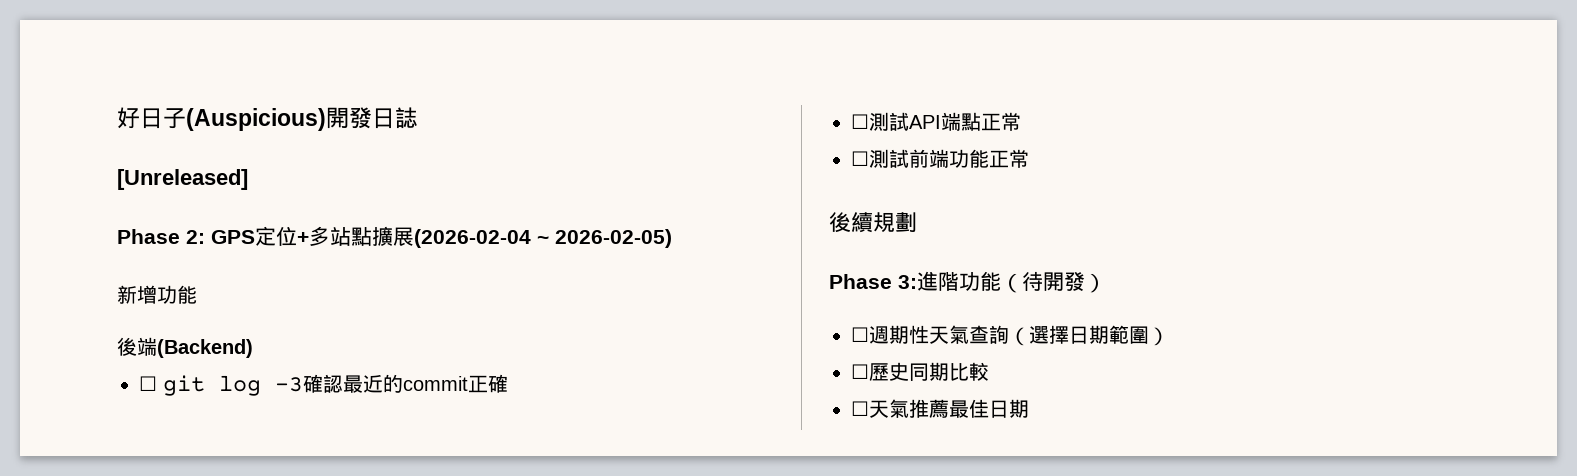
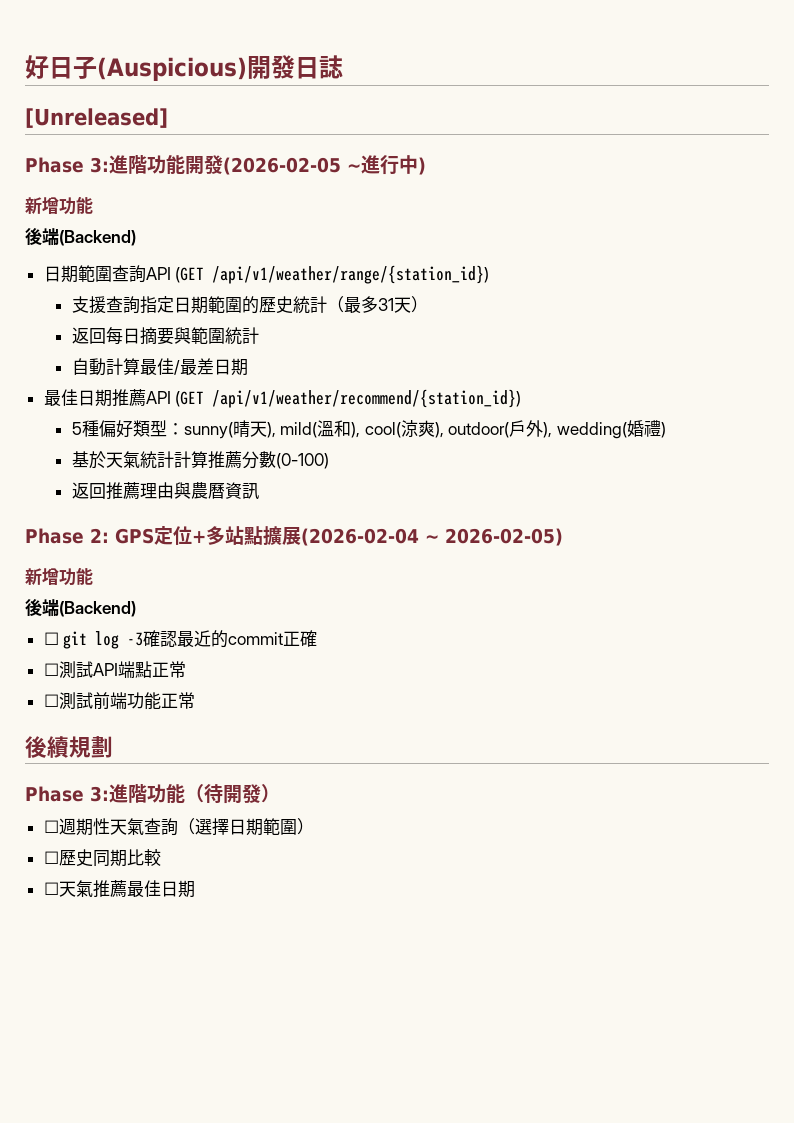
+ Phase 3:進階功能開發(2026-02-05 ~進行中)
+ 新增功能
+ 後端(Backend)
+ 日期範圍查詢API (GET /api/v1/weather/range/{station_id})
+ 支援查詢指定日期範圍的歷史統計（最多31天）
+ 返回每日摘要與範圍統計
+ 自動計算最佳/最差日期
+ 最佳日期推薦API (GET /api/v1/weather/recommend/{station_id})
+ 5種偏好類型：sunny(晴天), mild(溫和), cool(涼爽), outdoor(戶外), wedding(婚禮)
+ 基於天氣統計計算推薦分數(0-100)
+ 返回推薦理由與農曆資訊

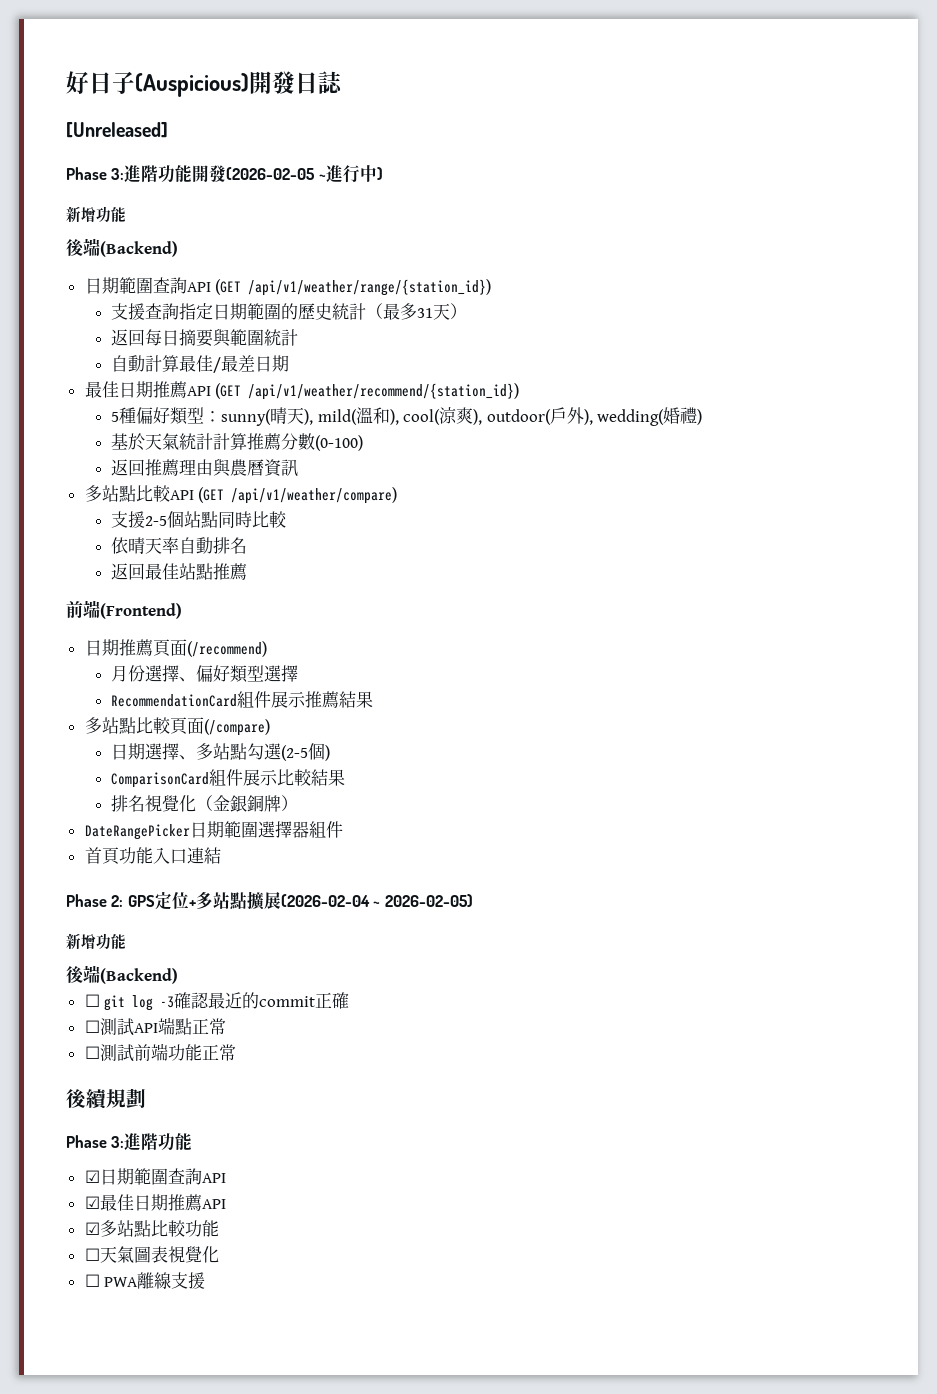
+ 多站點比較API (GET /api/v1/weather/compare)
+ 支援2-5個站點同時比較
+ 依晴天率自動排名
+ 返回最佳站點推薦
+ 前端(Frontend)
+ 日期推薦頁面(/recommend)
+ 月份選擇、偏好類型選擇
+ RecommendationCard組件展示推薦結果
+ 多站點比較頁面(/compare)
+ 日期選擇、多站點勾選(2-5個)
+ ComparisonCard組件展示比較結果
+ 排名視覺化（金銀銅牌）
+ DateRangePicker日期範圍選擇器組件
+ 首頁功能入口連結
  後續規劃
- Phase 3:進階功能（待開發）
- ☐週期性天氣查詢（選擇日期範圍）
- ☐歷史同期比較
+ Phase 3:進階功能
+ ☑日期範圍查詢API
+ ☑最佳日期推薦API
+ ☑多站點比較功能
- ☐天氣推薦最佳日期
+ ☐天氣圖表視覺化
+ ☐ PWA離線支援

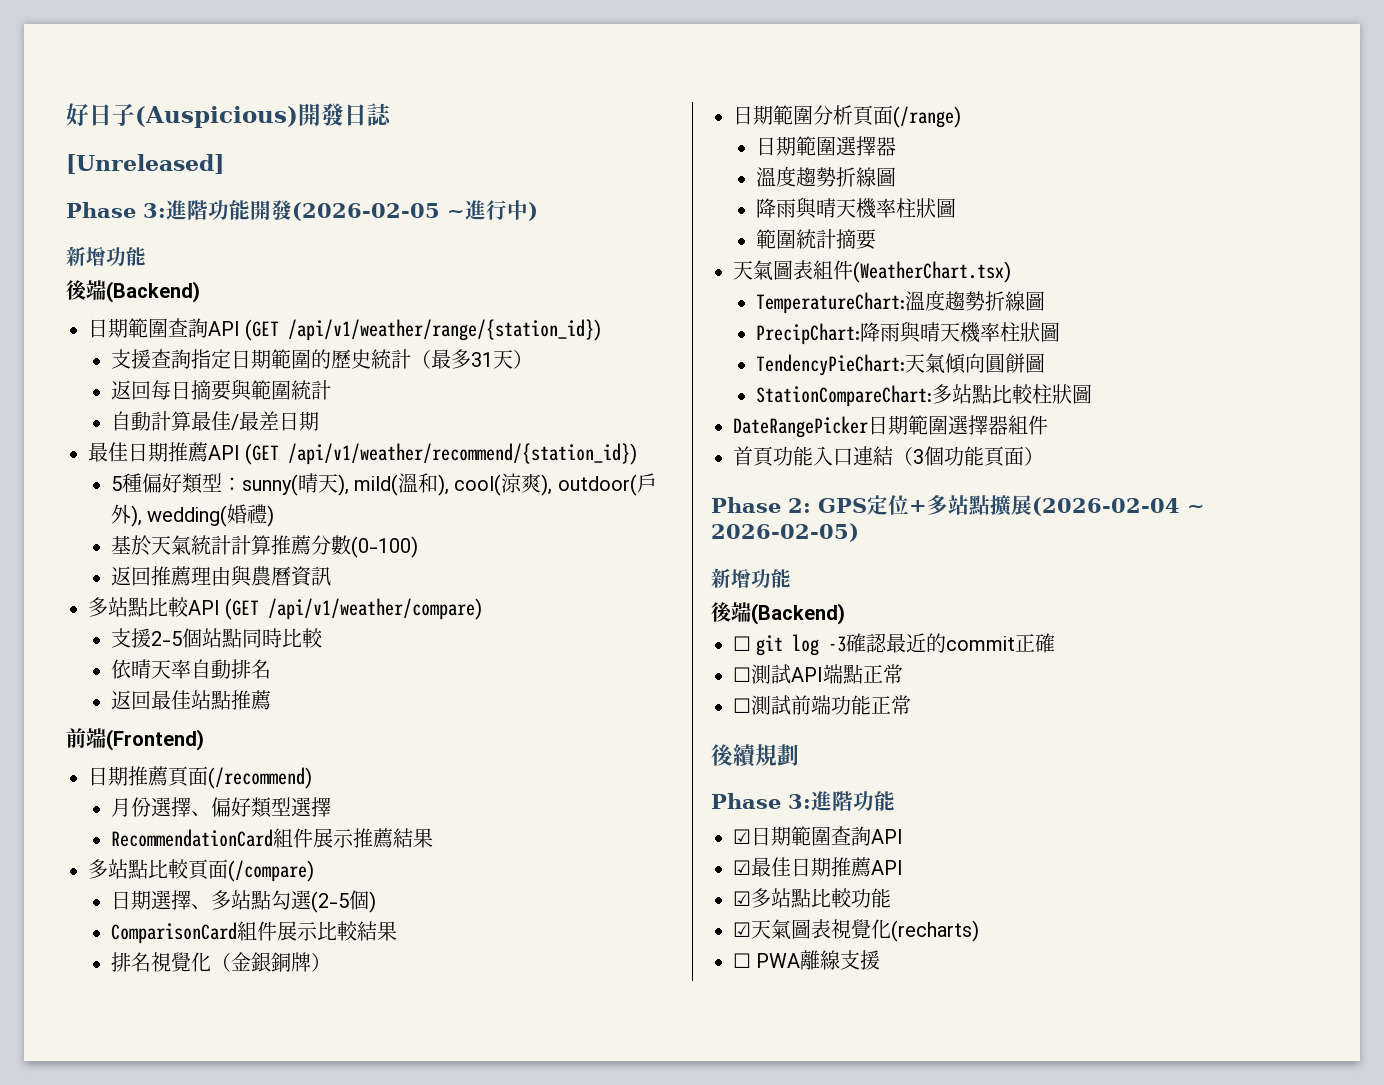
+ 日期範圍分析頁面(/range)
+ 日期範圍選擇器
+ 溫度趨勢折線圖
+ 降雨與晴天機率柱狀圖
+ 範圍統計摘要
+ 天氣圖表組件(WeatherChart.tsx)
+ TemperatureChart:溫度趨勢折線圖
+ PrecipChart:降雨與晴天機率柱狀圖
+ TendencyPieChart:天氣傾向圓餅圖
+ StationCompareChart:多站點比較柱狀圖
- 首頁功能入口連結
+ 首頁功能入口連結（3個功能頁面）
- ☐天氣圖表視覺化
+ ☑天氣圖表視覺化(recharts)

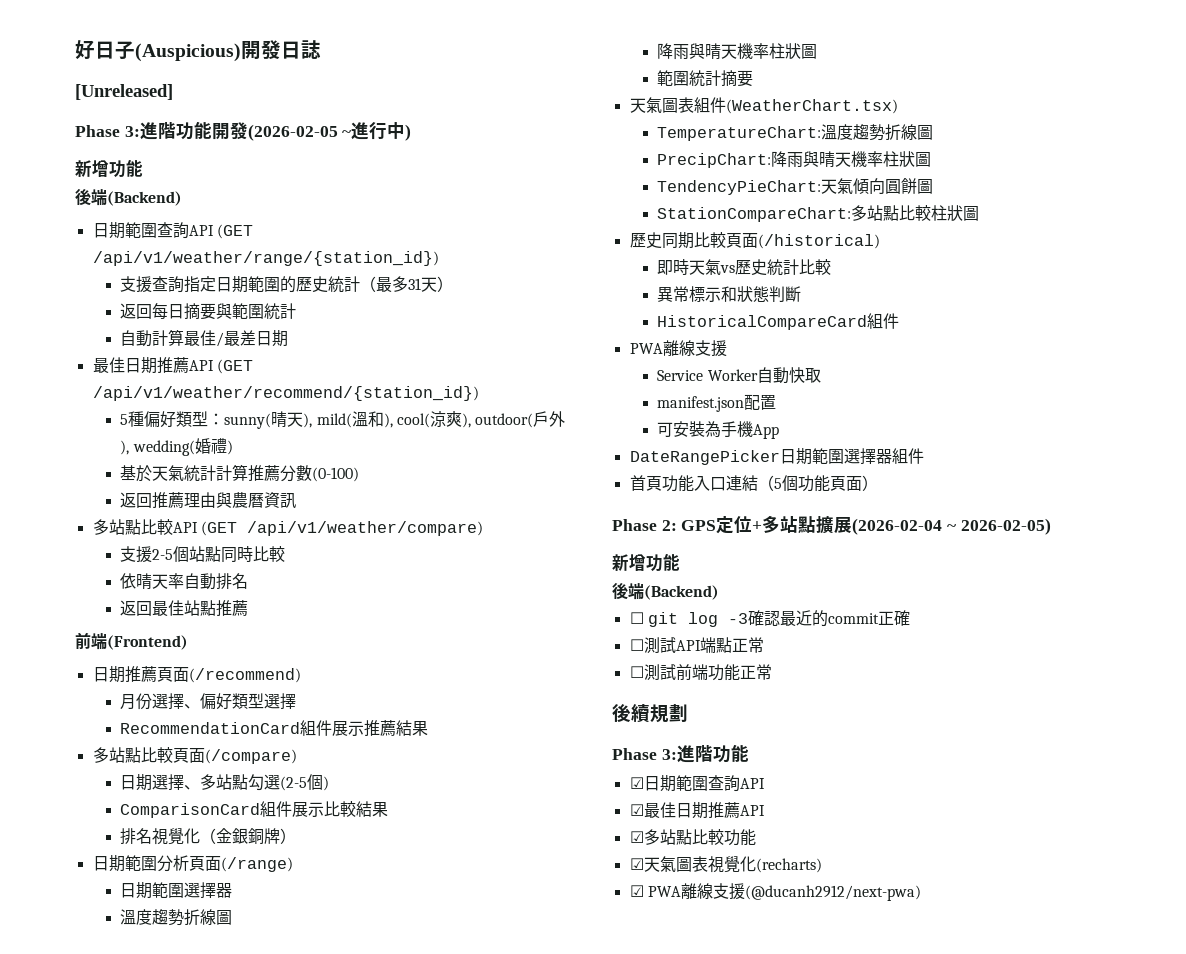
+ 歷史同期比較頁面(/historical)
+ 即時天氣vs歷史統計比較
+ 異常標示和狀態判斷
+ HistoricalCompareCard組件
+ PWA離線支援
+ Service Worker自動快取
+ manifest.json配置
+ 可安裝為手機App
- 首頁功能入口連結（3個功能頁面）
+ 首頁功能入口連結（5個功能頁面）
- ☐ PWA離線支援
+ ☑ PWA離線支援(@ducanh2912/next-pwa)

